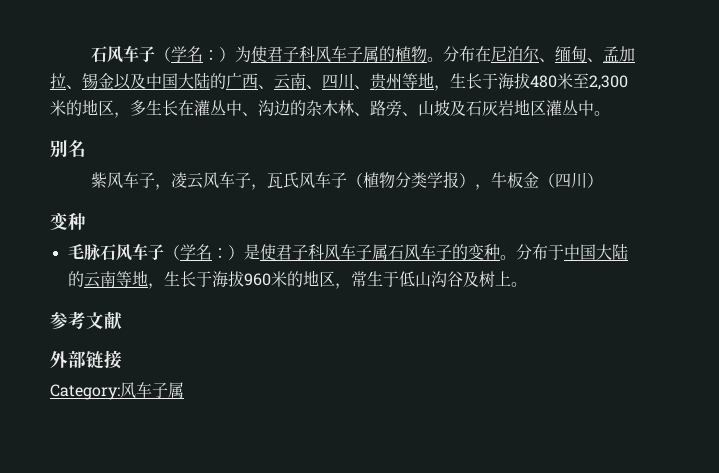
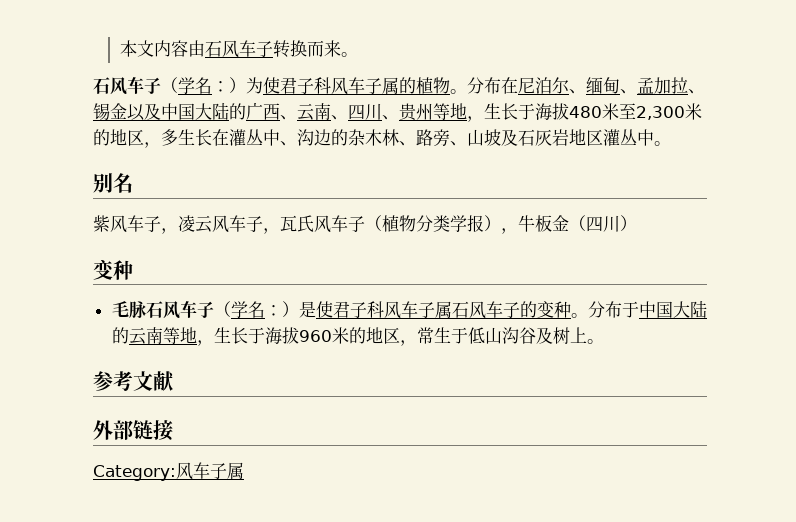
+ 本文内容由石风车子转换而来。

